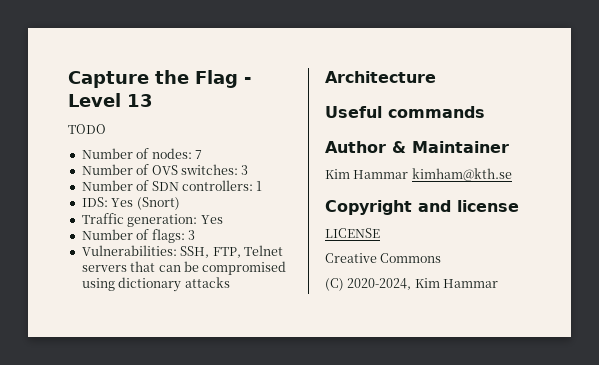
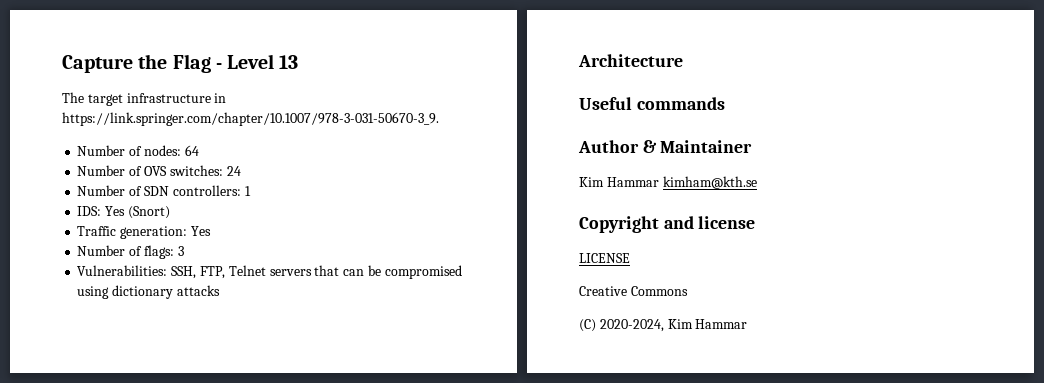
- TODO
+ The target infrastructure in https://link.springer.com/chapter/10.1007/978-3-031-50670-3_9.
- Number of nodes: 7
+ Number of nodes: 64
- Number of OVS switches: 3
+ Number of OVS switches: 24

